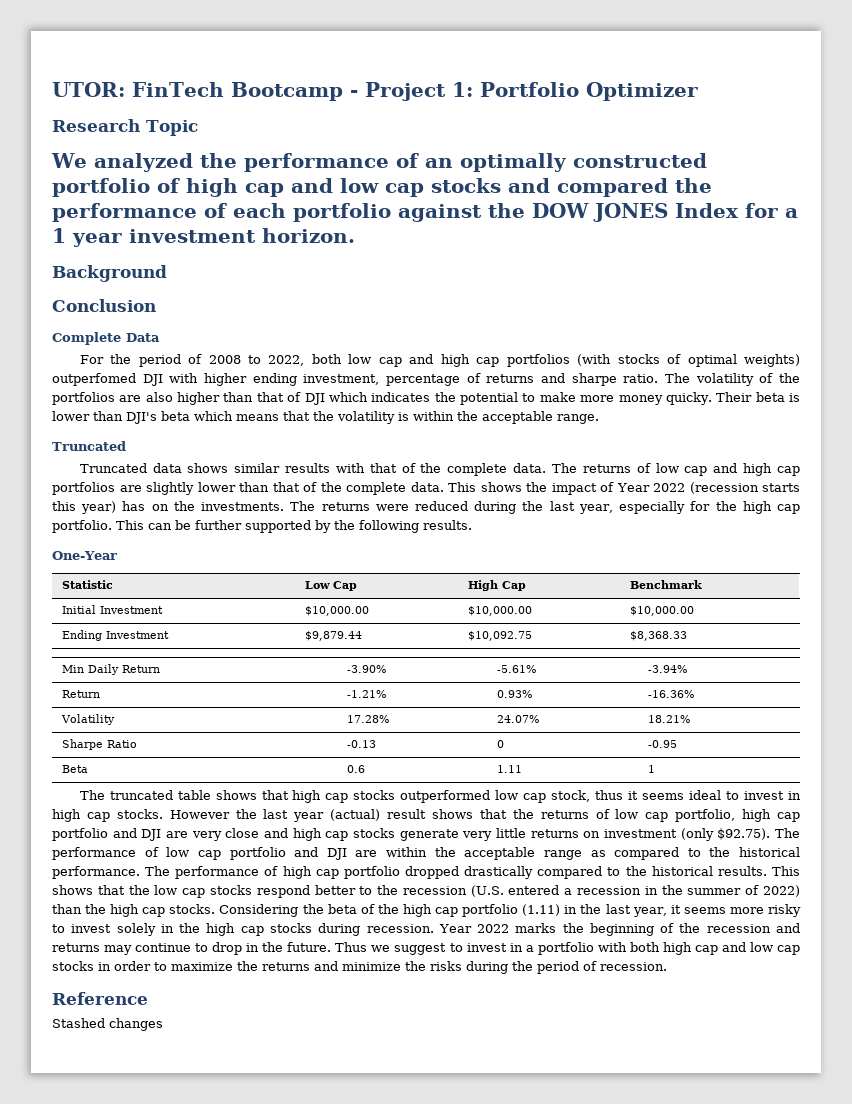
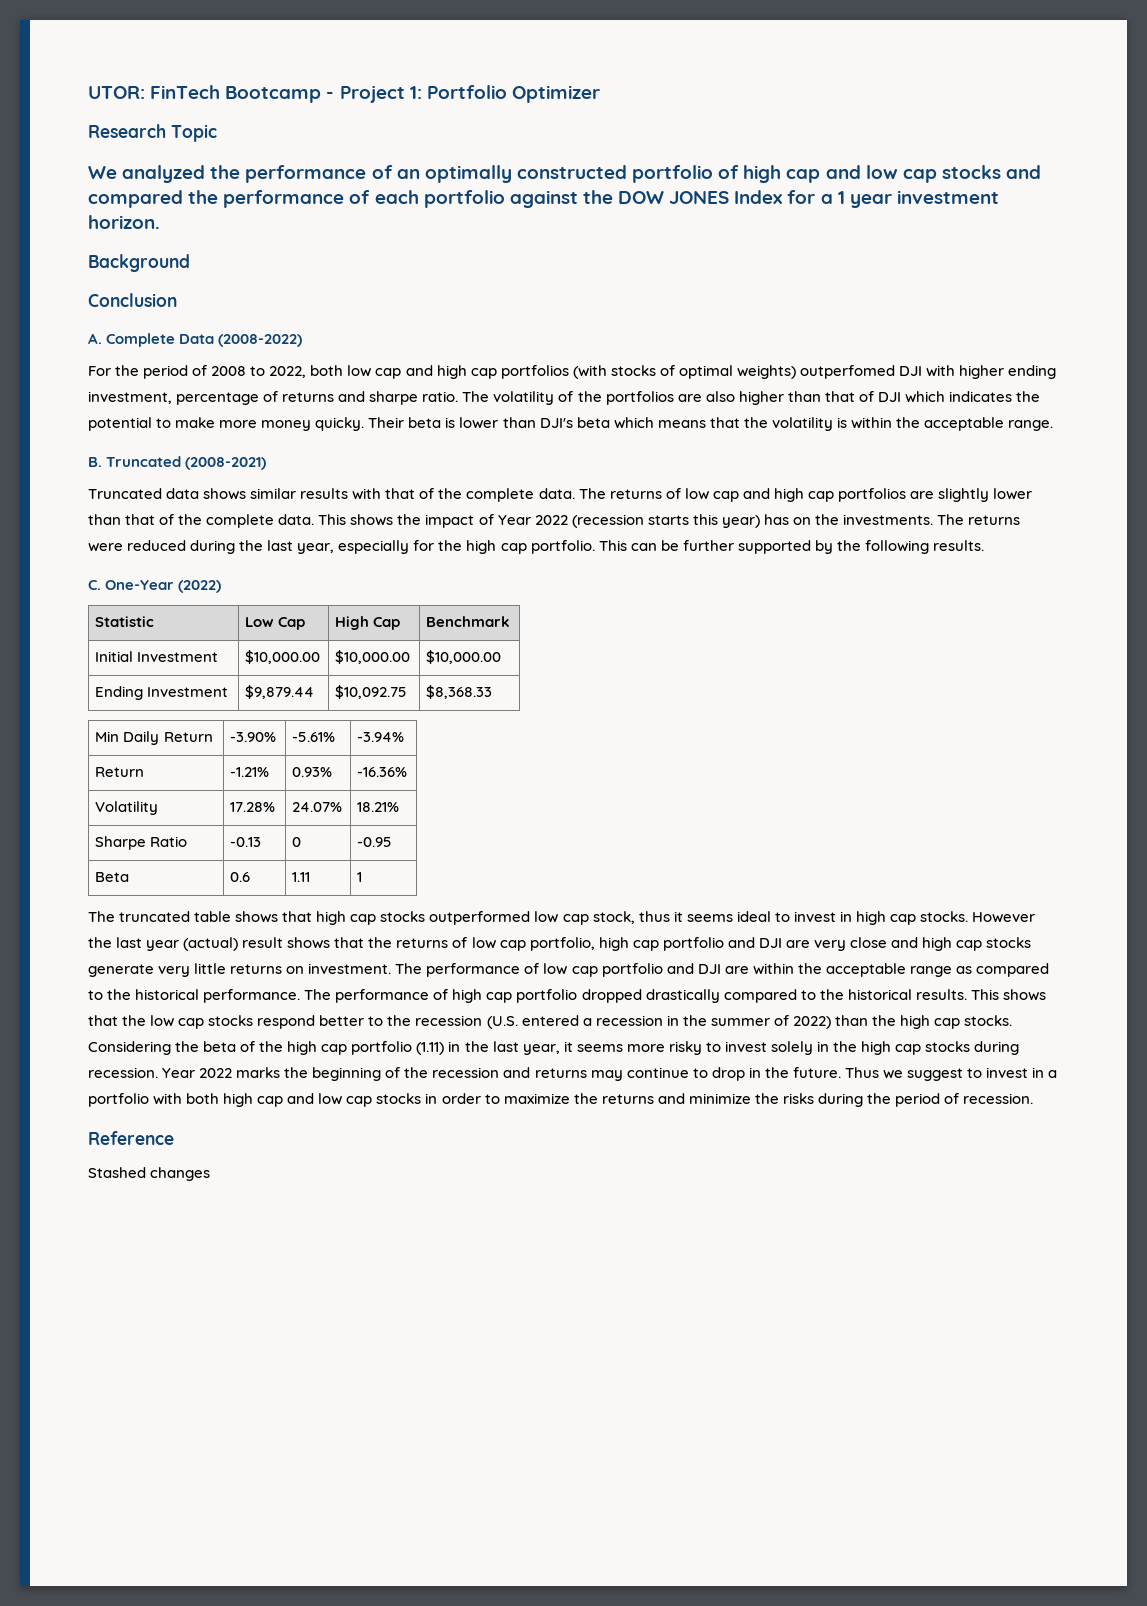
- Complete Data
+ A. Complete Data (2008-2022)
  Their beta is lower than DJI's beta which means that the volatility is within the acceptable range.
- Truncated
+ B. Truncated (2008-2021)
- One-Year
+ C. One-Year (2022)
- However the last year (actual) result shows that the returns of low cap portfolio, high cap portfolio and DJI are very close and high cap stocks generate very little returns on investment (only $92.75). The performance of low cap portfolio and DJI are within the acceptable range as compared to the historical performance.
+ However the last year (actual) result shows that the returns of low cap portfolio, high cap portfolio and DJI are very close and high cap stocks generate very little returns on investment. The performance of low cap portfolio and DJI are within the acceptable range as compared to the historical performance.

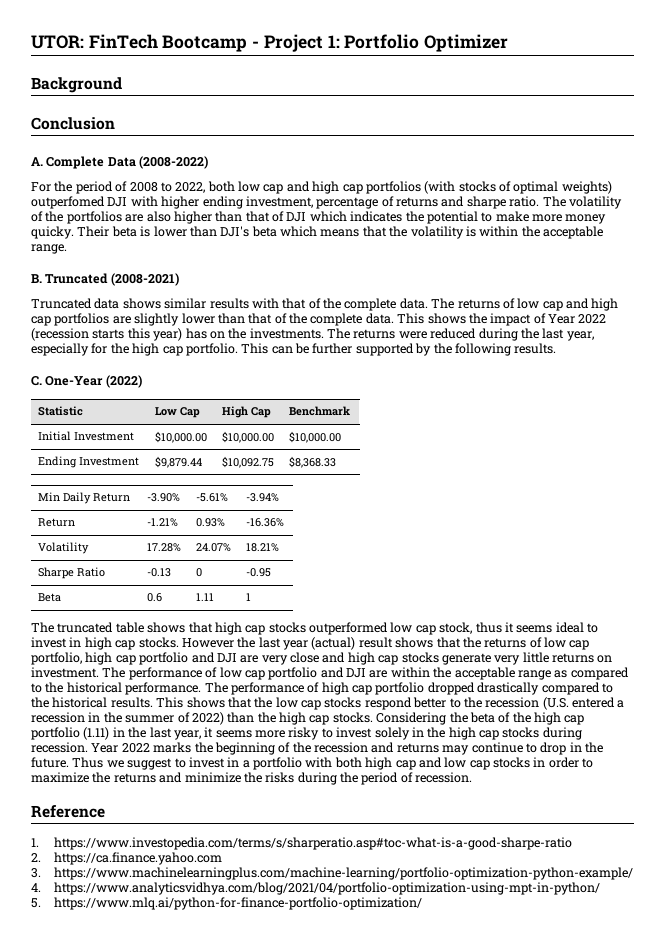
- Research Topic
- We analyzed the performance of an optimally constructed portfolio of high cap and low cap stocks and compared the performance of each portfolio against the DOW JONES Index for a 1 year investment horizon.
- Stashed changes
+ 1. https://www.investopedia.com/terms/s/sharperatio.asp#toc-what-is-a-good-sharpe-ratio
+ 2. https://ca.finance.yahoo.com
+ 3. https://www.machinelearningplus.com/machine-learning/portfolio-optimization-python-example/
+ 4. https://www.analyticsvidhya.com/blog/2021/04/portfolio-optimization-using-mpt-in-python/
+ 5. https://www.mlq.ai/python-for-finance-portfolio-optimization/

